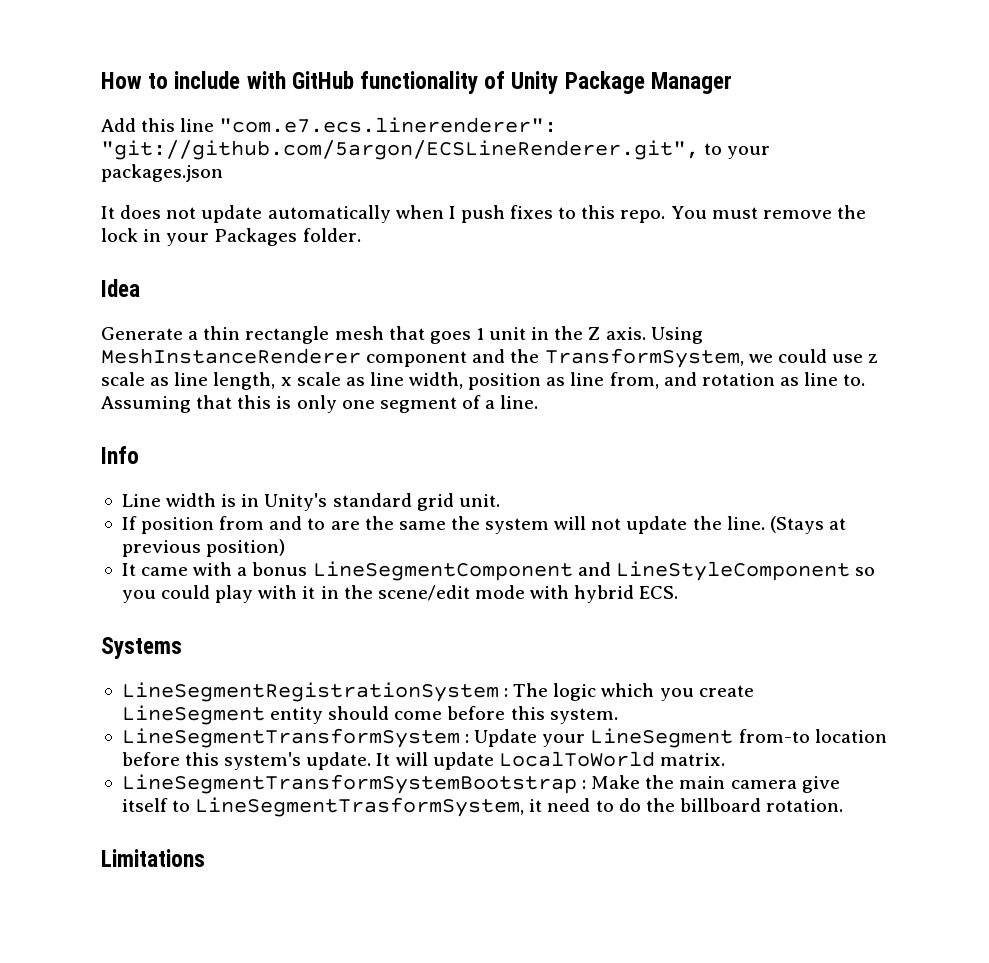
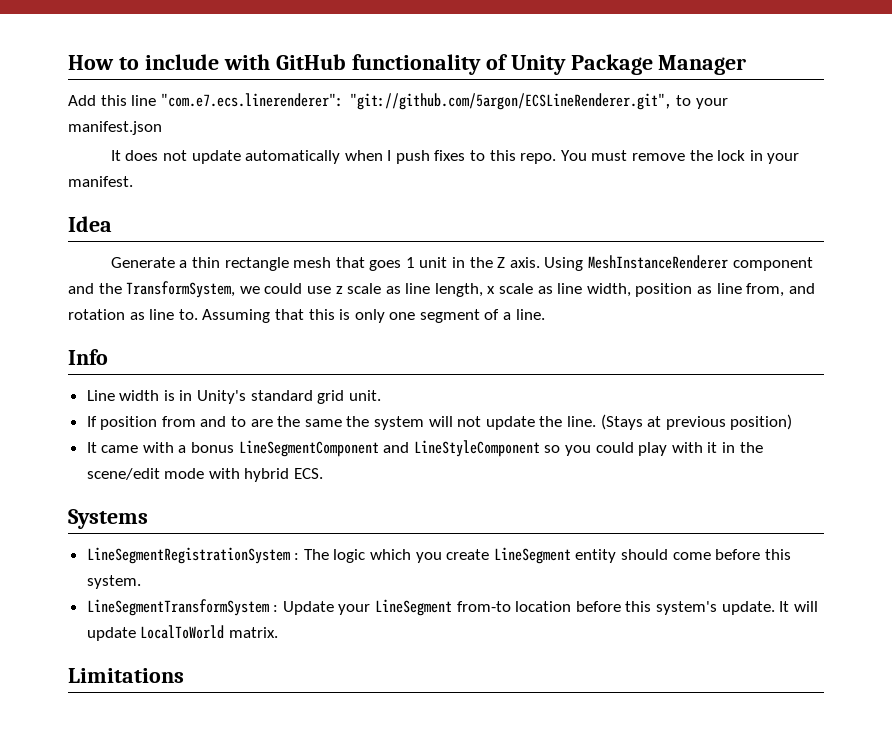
- Add this line "com.e7.ecs.linerenderer": "git://github.com/5argon/ECSLineRenderer.git", to your packages.json
+ Add this line "com.e7.ecs.linerenderer": "git://github.com/5argon/ECSLineRenderer.git", to your manifest.json
- You must remove the lock in your Packages folder.
+ You must remove the lock in your manifest.
- LineSegmentTransformSystemBootstrap : Make the main camera give itself to LineSegmentTrasformSystem, it need to do the billboard rotation.

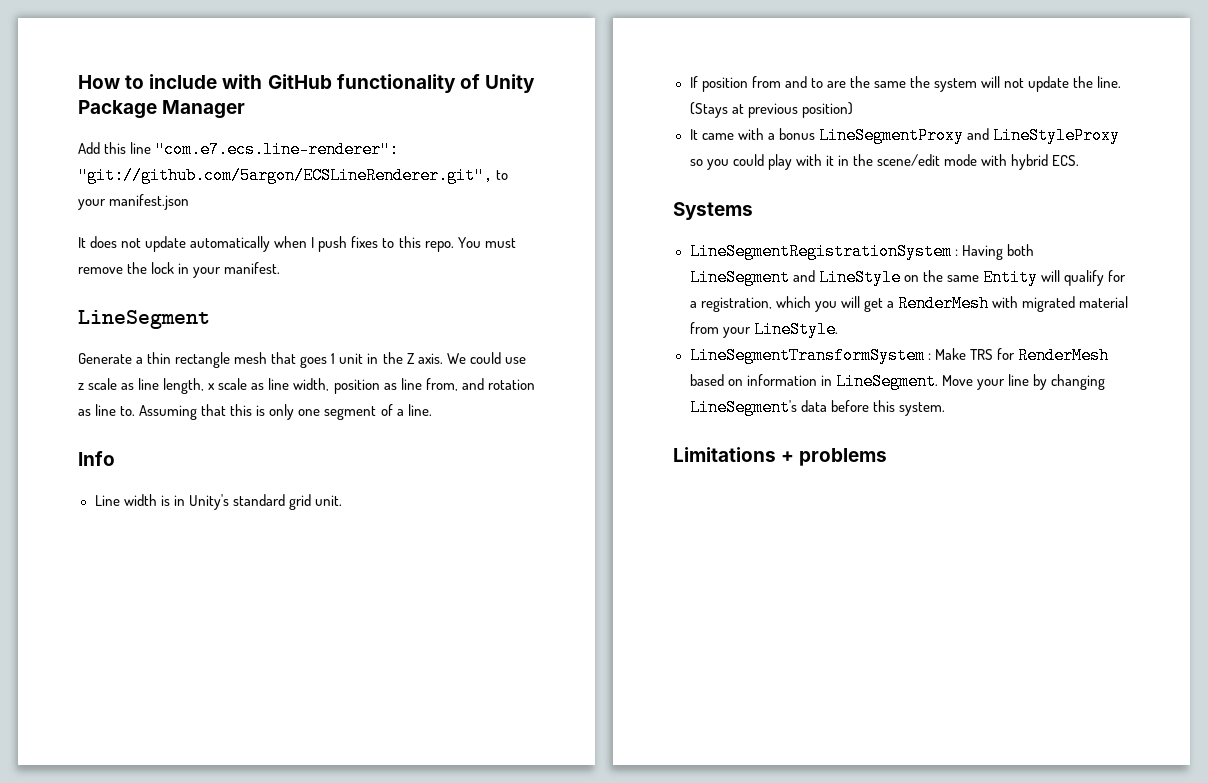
- Add this line "com.e7.ecs.linerenderer": "git://github.com/5argon/ECSLineRenderer.git", to your manifest.json
+ Add this line "com.e7.ecs.line-renderer": "git://github.com/5argon/ECSLineRenderer.git", to your manifest.json
  You must remove the lock in your manifest.
- Idea
+ LineSegment
- Using MeshInstanceRenderer component and the TransformSystem, we could use z scale as line length, x scale as line width, position as line from, and rotation as line to.
+ We could use z scale as line length, x scale as line width, position as line from, and rotation as line to.
- It came with a bonus LineSegmentComponent and LineStyleComponent so you could play with it in the scene/edit mode with hybrid ECS.
+ It came with a bonus LineSegmentProxy and LineStyleProxy so you could play with it in the scene/edit mode with hybrid ECS.
- LineSegmentRegistrationSystem : The logic which you create LineSegment entity should come before this system.
- LineSegmentTransformSystem : Update your LineSegment from-to location before this system's update. It will update LocalToWorld matrix.
+ LineSegmentRegistrationSystem : Having both LineSegment and LineStyle on the same Entity will qualify for a registration, which you will get a RenderMesh with migrated material from your LineStyle.
+ LineSegmentTransformSystem : Make TRS for RenderMesh based on information in LineSegment. Move your line by changing LineSegment's data before this system.
- Limitations
+ Limitations + problems

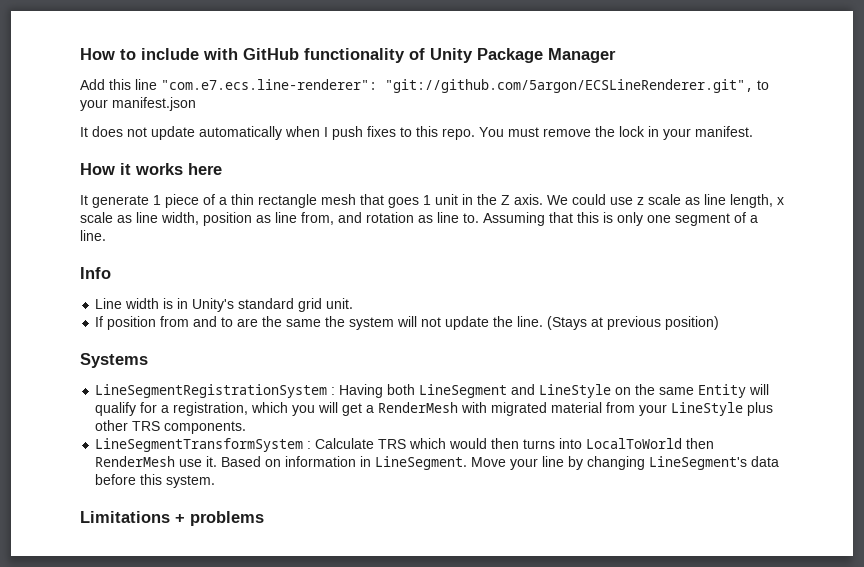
  You must remove the lock in your manifest.
- LineSegment
- Generate a thin rectangle mesh that goes 1 unit in the Z axis.
+ How it works here
+ It generate 1 piece of a thin rectangle mesh that goes 1 unit in the Z axis.
- It came with a bonus LineSegmentProxy and LineStyleProxy so you could play with it in the scene/edit mode with hybrid ECS.
- LineSegmentRegistrationSystem : Having both LineSegment and LineStyle on the same Entity will qualify for a registration, which you will get a RenderMesh with migrated material from your LineStyle.
- LineSegmentTransformSystem : Make TRS for RenderMesh based on information in LineSegment.
+ LineSegmentRegistrationSystem : Having both LineSegment and LineStyle on the same Entity will qualify for a registration, which you will get a RenderMesh with migrated material from your LineStyle plus other TRS components.
+ LineSegmentTransformSystem : Calculate TRS which would then turns into LocalToWorld then RenderMesh use it. Based on information in LineSegment.

